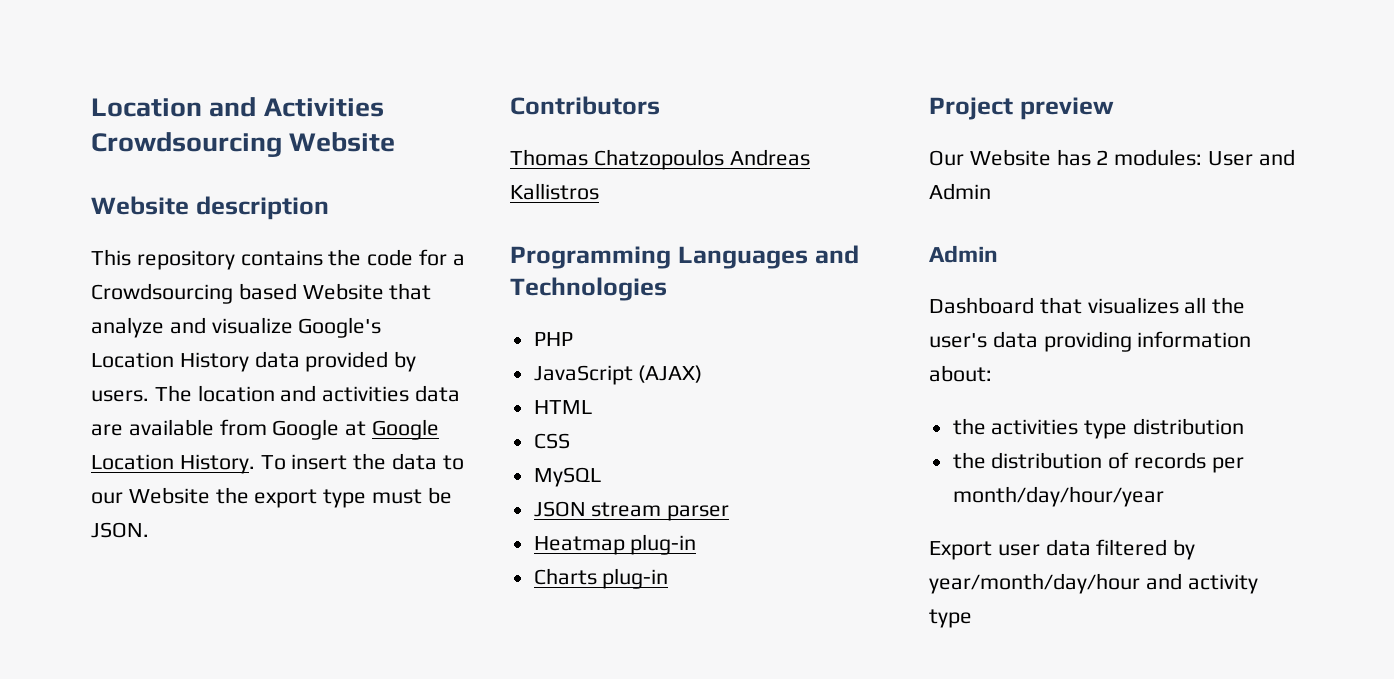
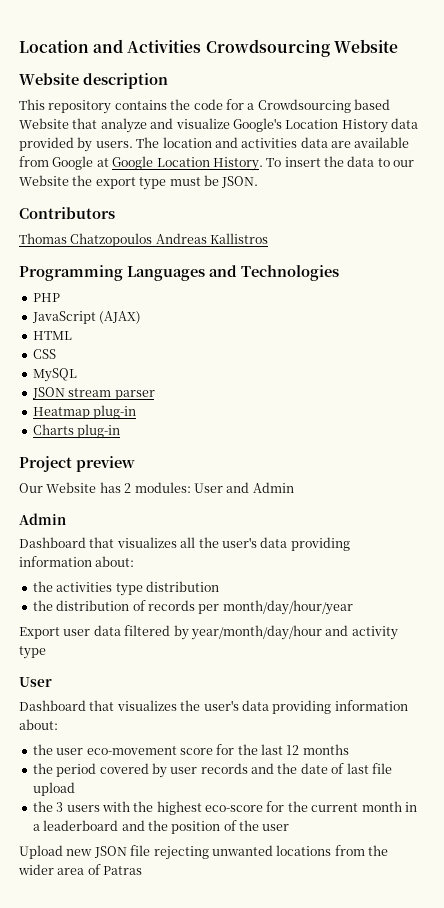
  Export user data filtered by year/month/day/hour and activity type
+ User
+ Dashboard that visualizes the user's data providing information about:
+ the user eco-movement score for the last 12 months
+ the period covered by user records and the date of last file upload
+ the 3 users with the highest eco-score for the current month in a leaderboard and the position of the user
+ Upload new JSON file rejecting unwanted locations from the wider area of Patras

